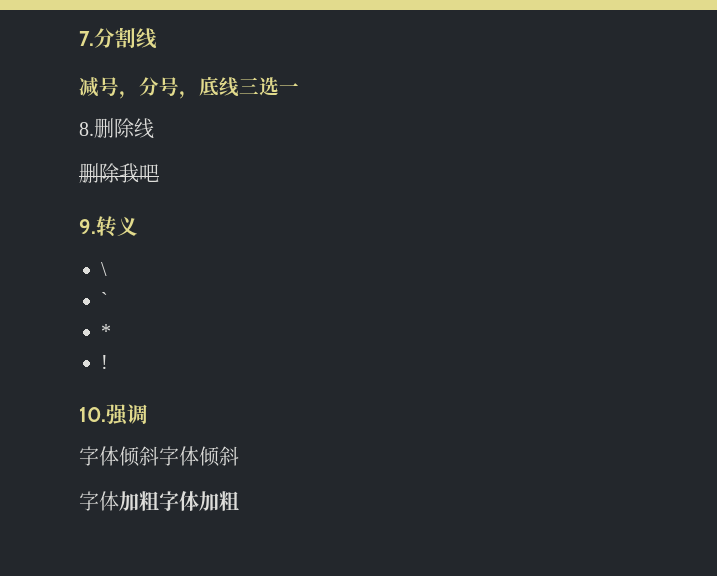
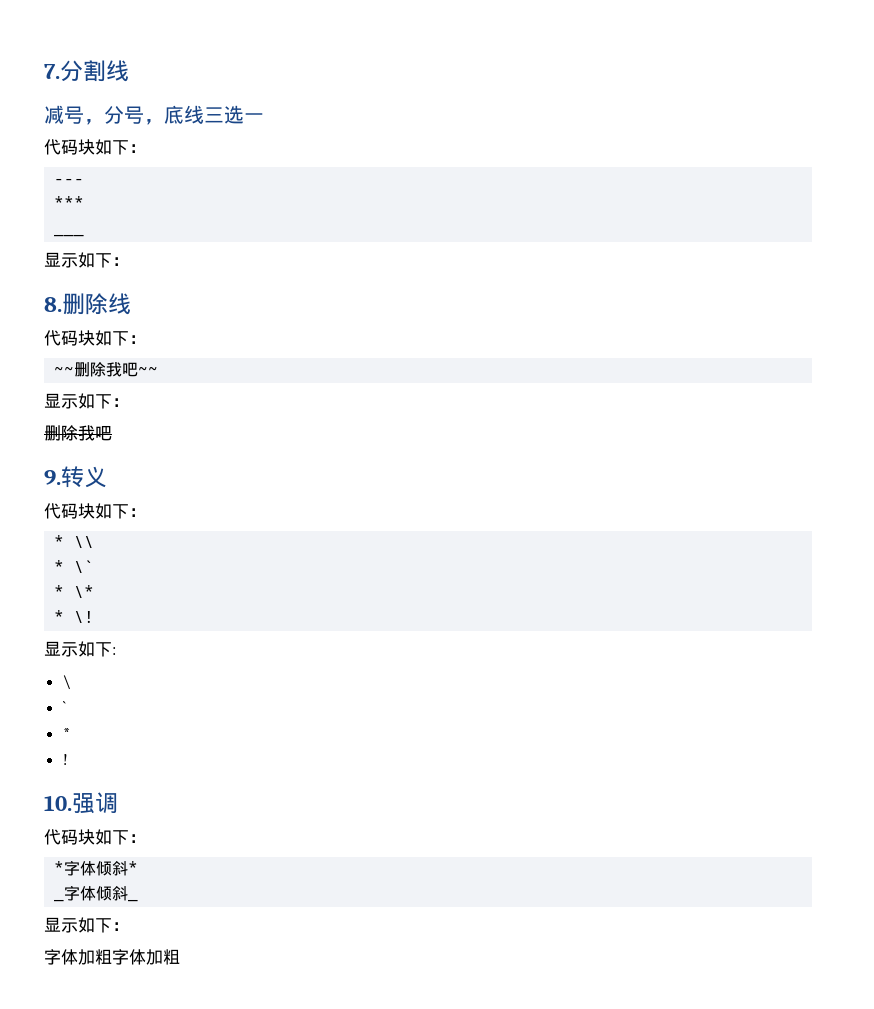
  减号，分号，底线三选一
+ 代码块如下：
+ ---
+ ***
+ ___
+ 显示如下：
  8.删除线
+ 代码块如下：
+ ~~删除我吧~~
+ 显示如下：
  删除我吧
  9.转义
+ 代码块如下：
+ * \\
+ * \`
+ * \*
+ * \!
+ 显示如下:
  10.强调
- 字体倾斜字体倾斜
+ 代码块如下：
+ *字体倾斜*
+ _字体倾斜_
+ 显示如下：

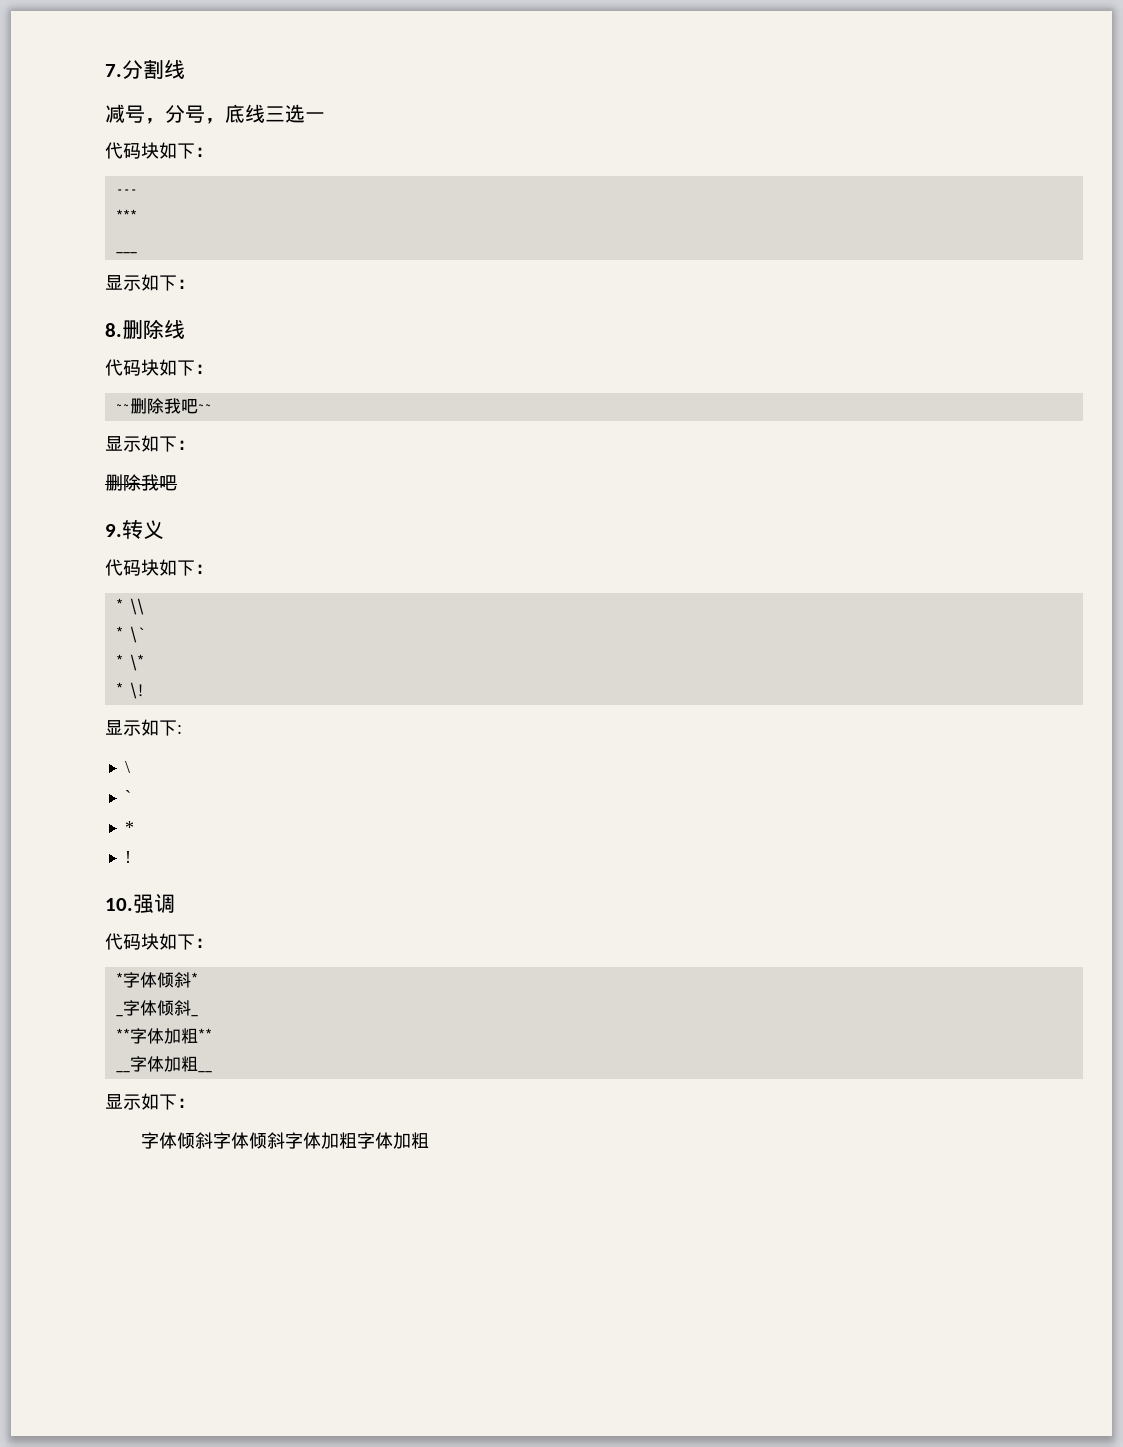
+ **字体加粗**
+ __字体加粗__
- 字体加粗字体加粗
+ 字体倾斜字体倾斜字体加粗字体加粗

